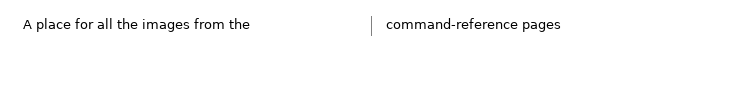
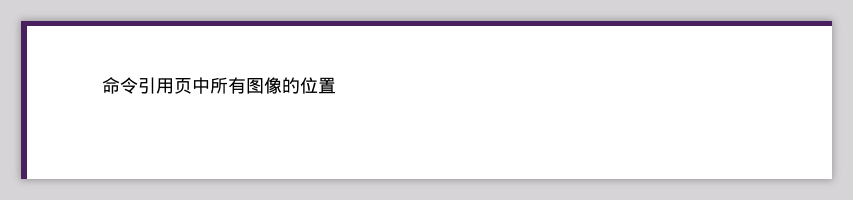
- A place for all the images from the command-reference pages
+ 命令引用页中所有图像的位置

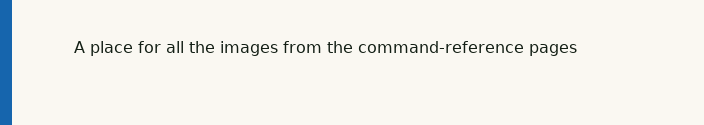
- 命令引用页中所有图像的位置
+ A place for all the images from the command-reference pages

